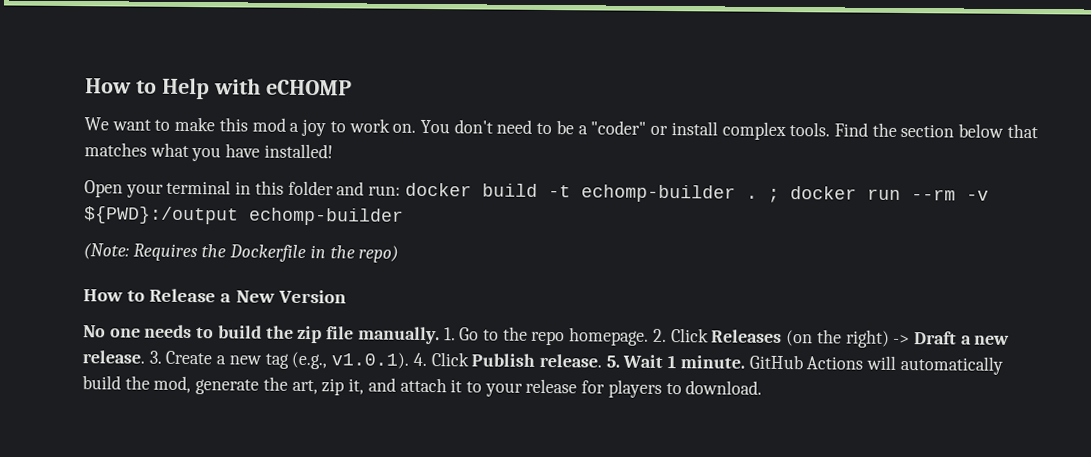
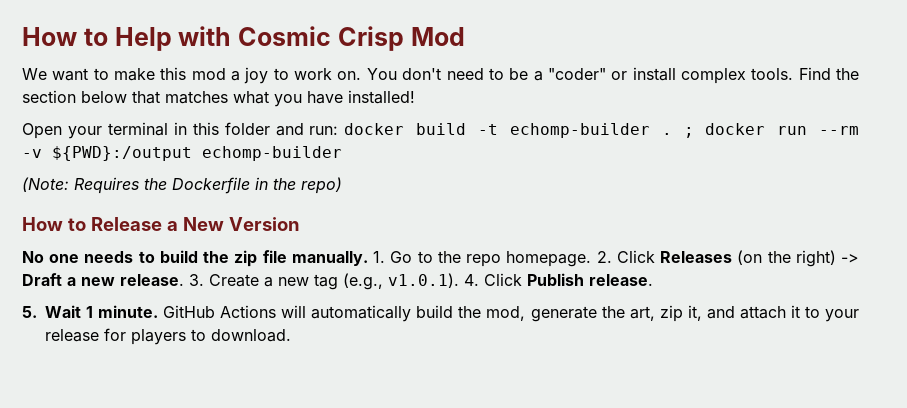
- How to Help with eCHOMP
+ How to Help with Cosmic Crisp Mod
- 3. Create a new tag (e.g., v1.0.1). 4. Click Publish release. 5. Wait 1 minute.
+ 3. Create a new tag (e.g., v1.0.1). 4. Click Publish release.
+ 5. Wait 1 minute.

